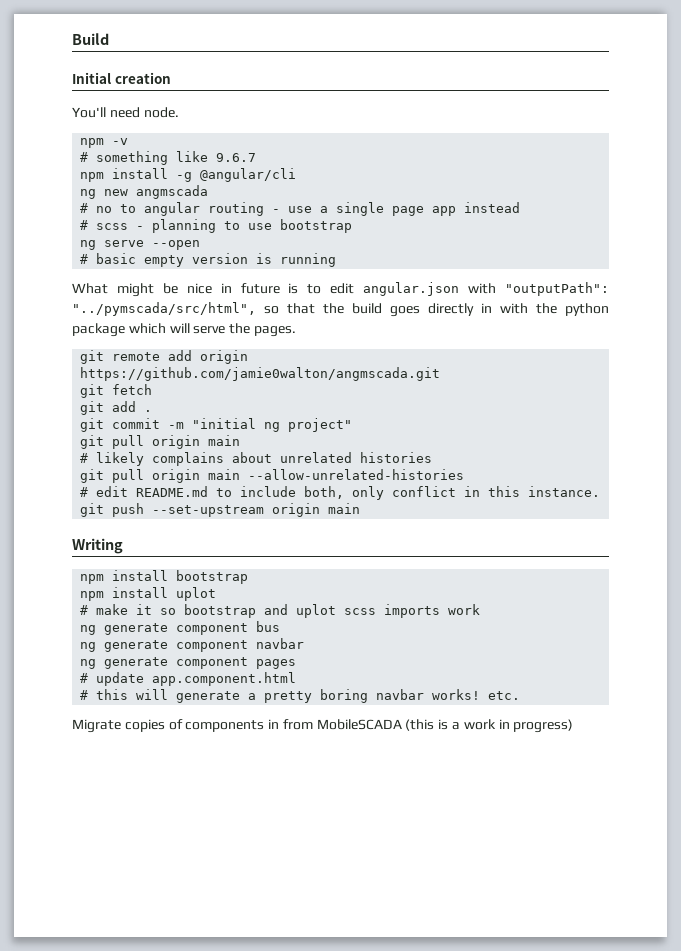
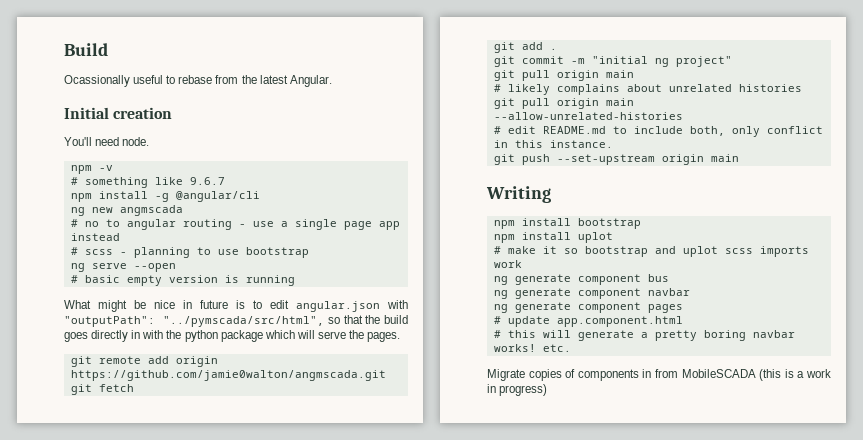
+ Ocassionally useful to rebase from the latest Angular.

